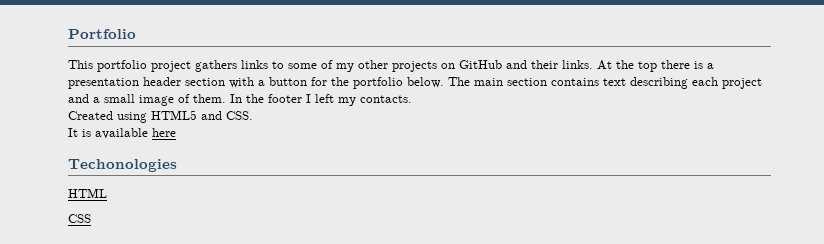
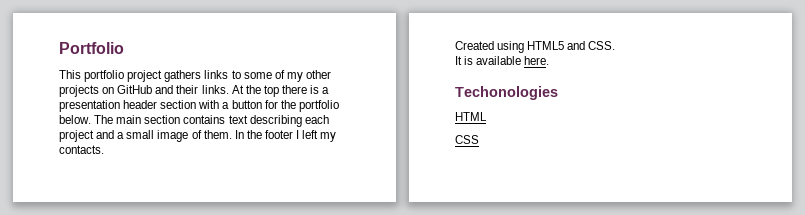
- It is available here
+ It is available here.

